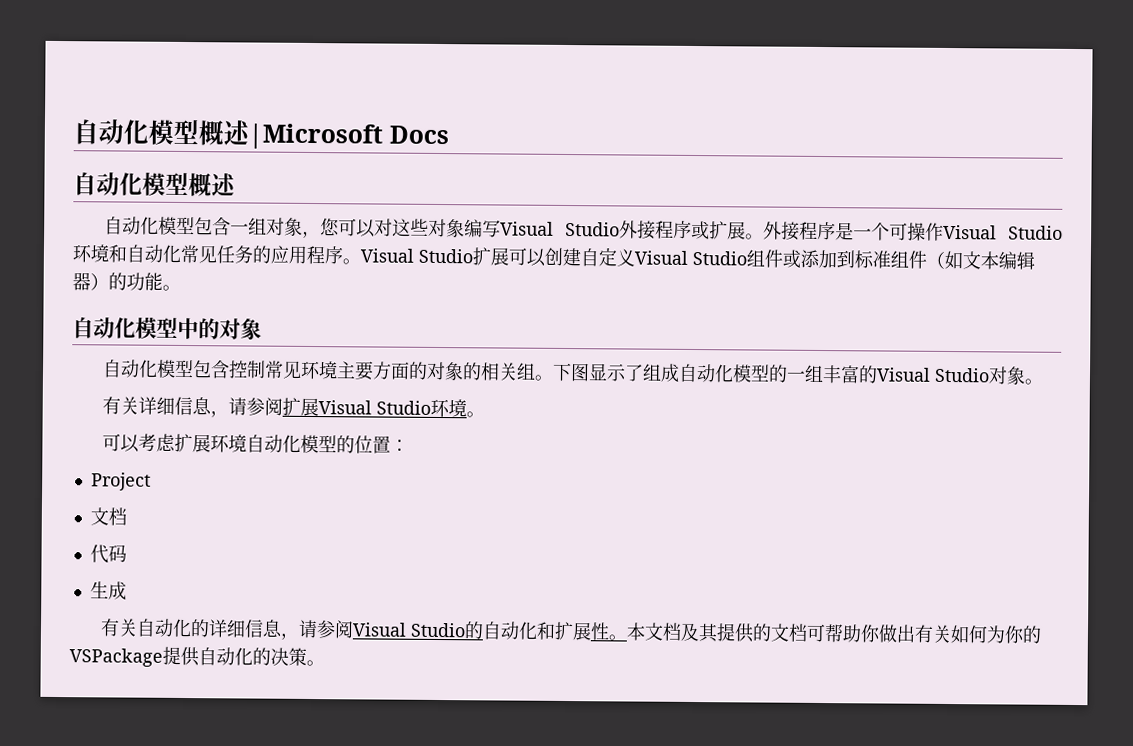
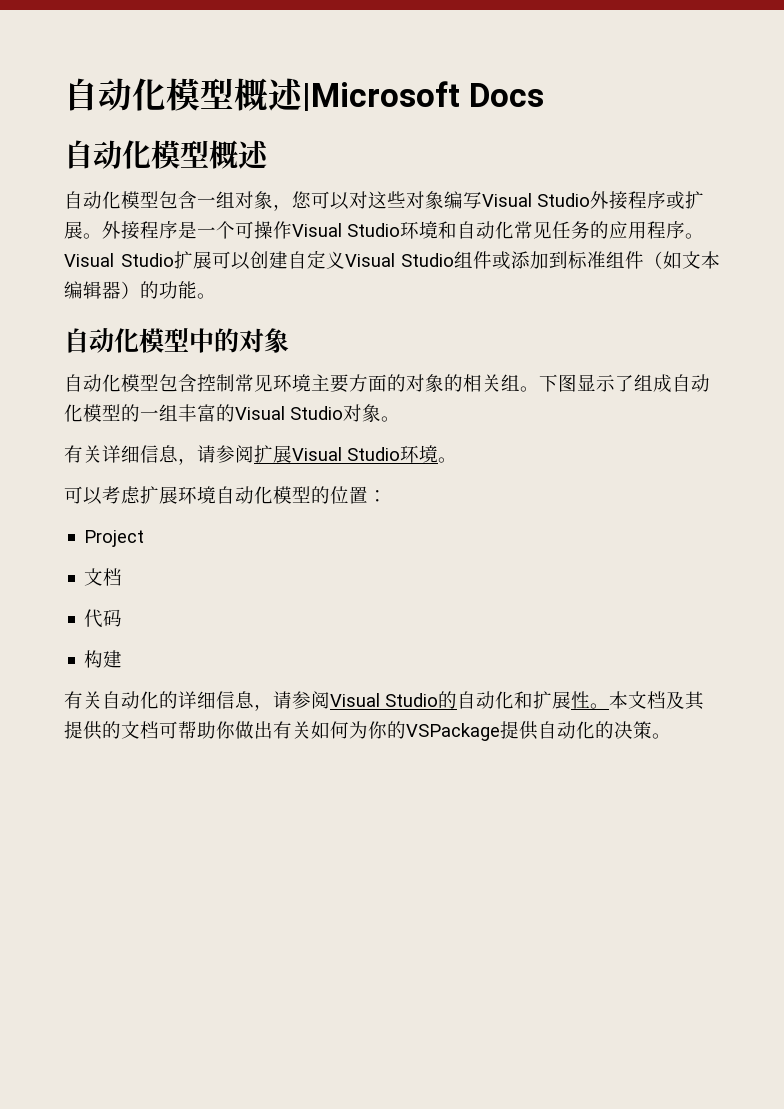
- 生成
+ 构建

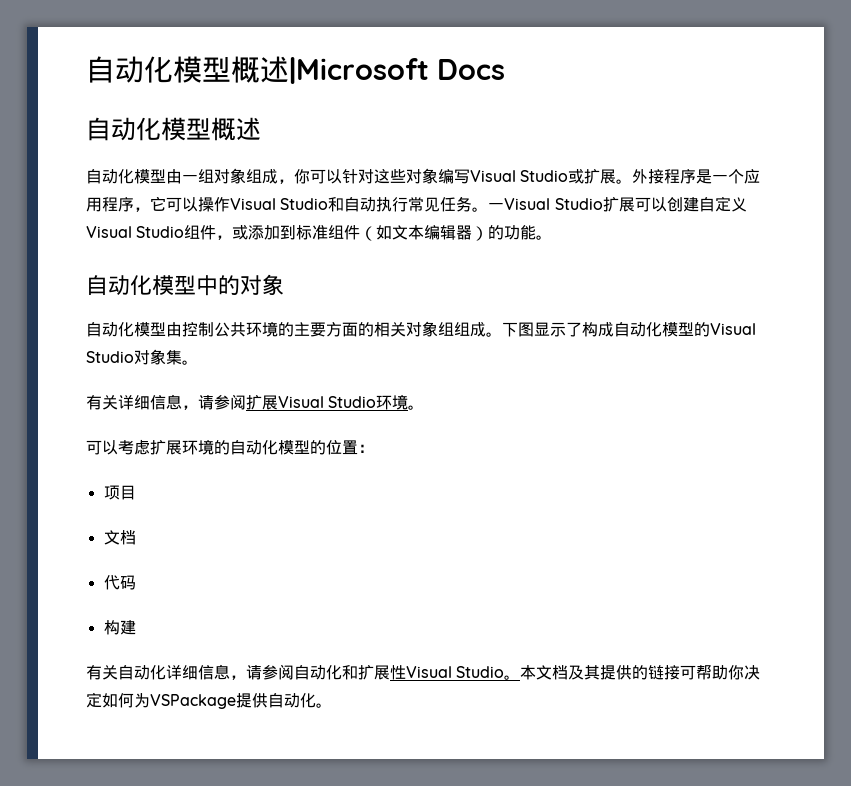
- 自动化模型包含一组对象，您可以对这些对象编写Visual Studio外接程序或扩展。
+ 自动化模型由一组对象组成，你可以针对这些对象编写Visual Studio或扩展。
- 外接程序是一个可操作Visual Studio环境和自动化常见任务的应用程序。Visual Studio扩展可以创建自定义Visual Studio组件或添加到标准组件（如文本编辑器）的功能。
+ 外接程序是一个应用程序，它可以操作Visual Studio和自动执行常见任务。一Visual Studio扩展可以创建自定义Visual Studio组件，或添加到标准组件（如文本编辑器）的功能。
- 自动化模型包含控制常见环境主要方面的对象的相关组。
+ 自动化模型由控制公共环境的主要方面的相关对象组组成。
- 下图显示了组成自动化模型的一组丰富的Visual Studio对象。
+ 下图显示了构成自动化模型的Visual Studio对象集。
- 可以考虑扩展环境自动化模型的位置：
+ 可以考虑扩展环境的自动化模型的位置：
- Project
+ 项目
- 有关自动化的详细信息，请参阅Visual Studio的自动化和扩展性。
+ 有关自动化详细信息，请参阅自动化和扩展性Visual Studio。
- 本文档及其提供的文档可帮助你做出有关如何为你的VSPackage提供自动化的决策。
+ 本文档及其提供的链接可帮助你决定如何为VSPackage提供自动化。

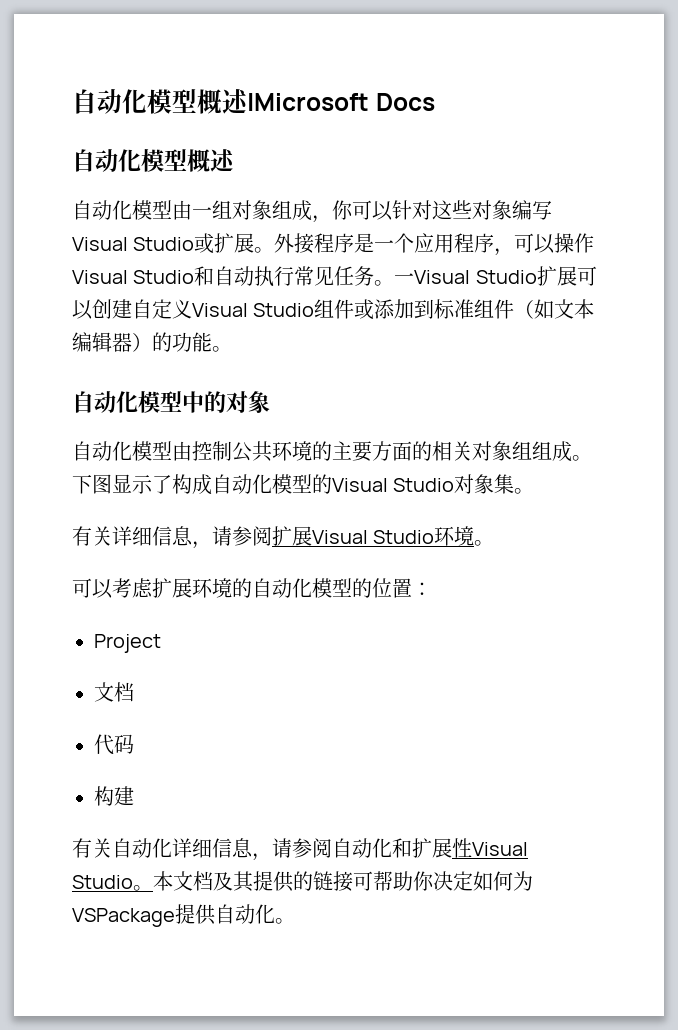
- 外接程序是一个应用程序，它可以操作Visual Studio和自动执行常见任务。
+ 外接程序是一个应用程序，可以操作Visual Studio和自动执行常见任务。
- 一Visual Studio扩展可以创建自定义Visual Studio组件，或添加到标准组件（如文本编辑器）的功能。
+ 一Visual Studio扩展可以创建自定义Visual Studio组件或添加到标准组件（如文本编辑器）的功能。
- 项目
+ Project

